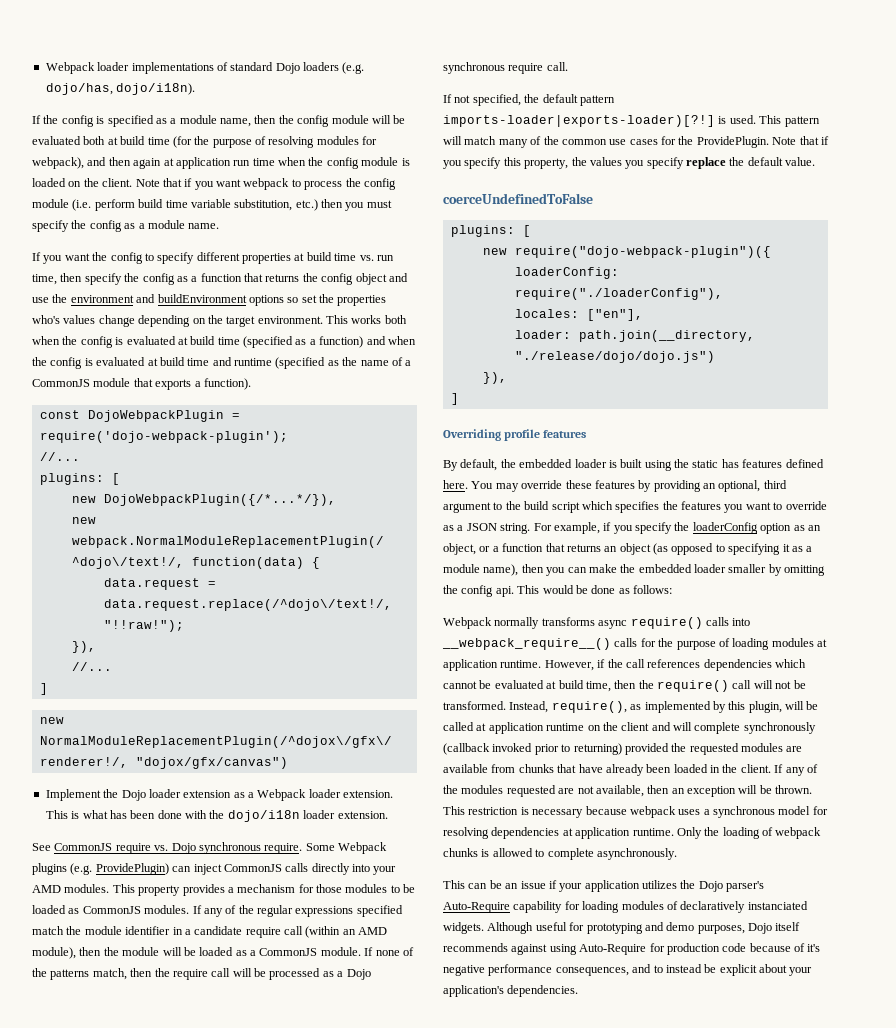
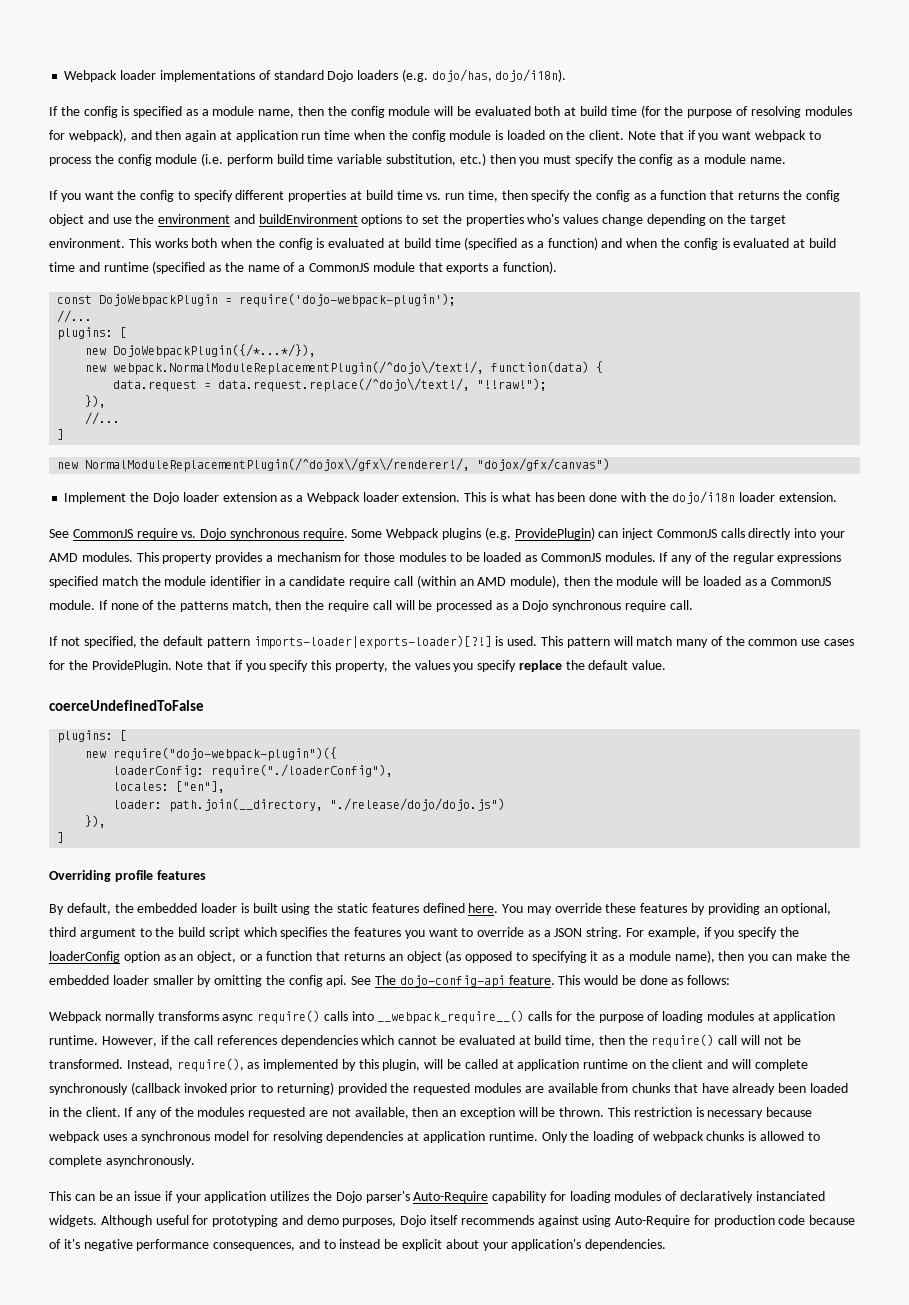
- If you want the config to specify different properties at build time vs. run time, then specify the config as a function that returns the config object and use the environment and buildEnvironment options so set the properties who's values change depending on the target environment.
+ If you want the config to specify different properties at build time vs. run time, then specify the config as a function that returns the config object and use the environment and buildEnvironment options to set the properties who's values change depending on the target environment.
- By default, the embedded loader is built using the static has features defined here.
+ By default, the embedded loader is built using the static features defined here.
+ See The dojo-config-api feature.

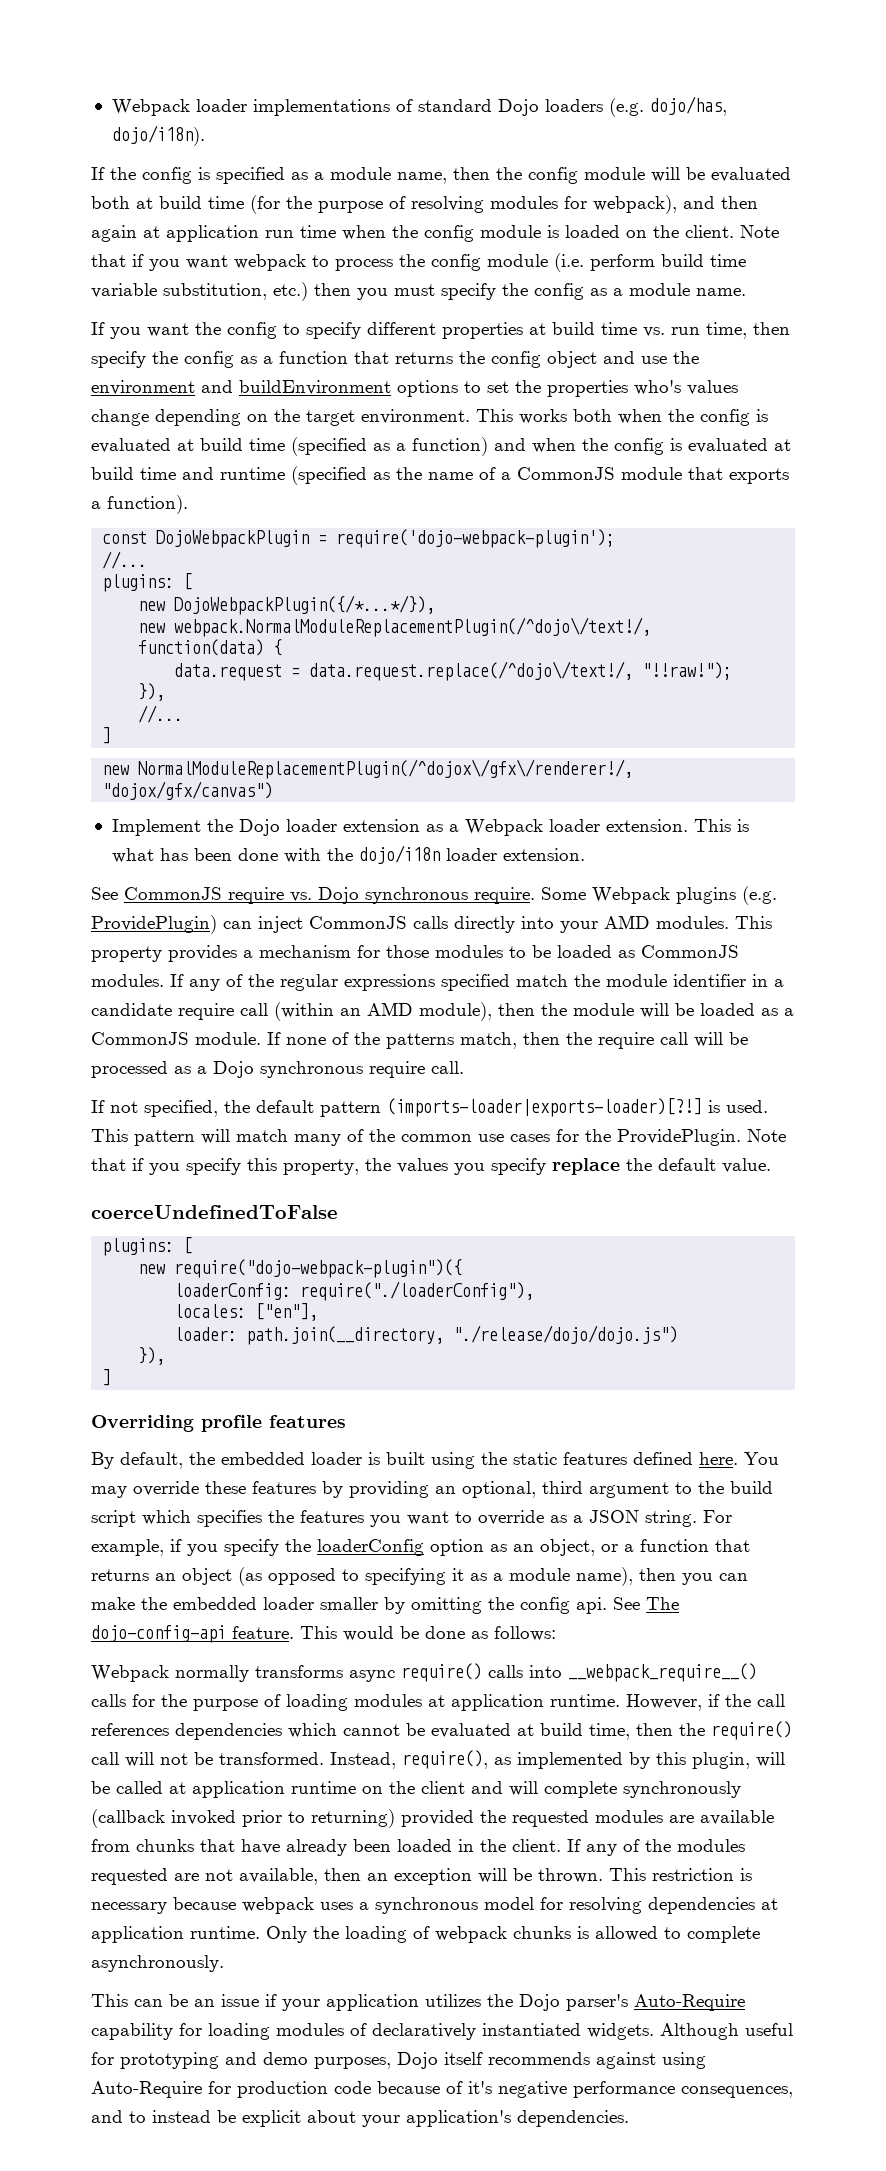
- If not specified, the default pattern imports-loader|exports-loader)[?!] is used.
+ If not specified, the default pattern (imports-loader|exports-loader)[?!] is used.
- This can be an issue if your application utilizes the Dojo parser's Auto-Require capability for loading modules of declaratively instanciated widgets.
+ This can be an issue if your application utilizes the Dojo parser's Auto-Require capability for loading modules of declaratively instantiated widgets.

